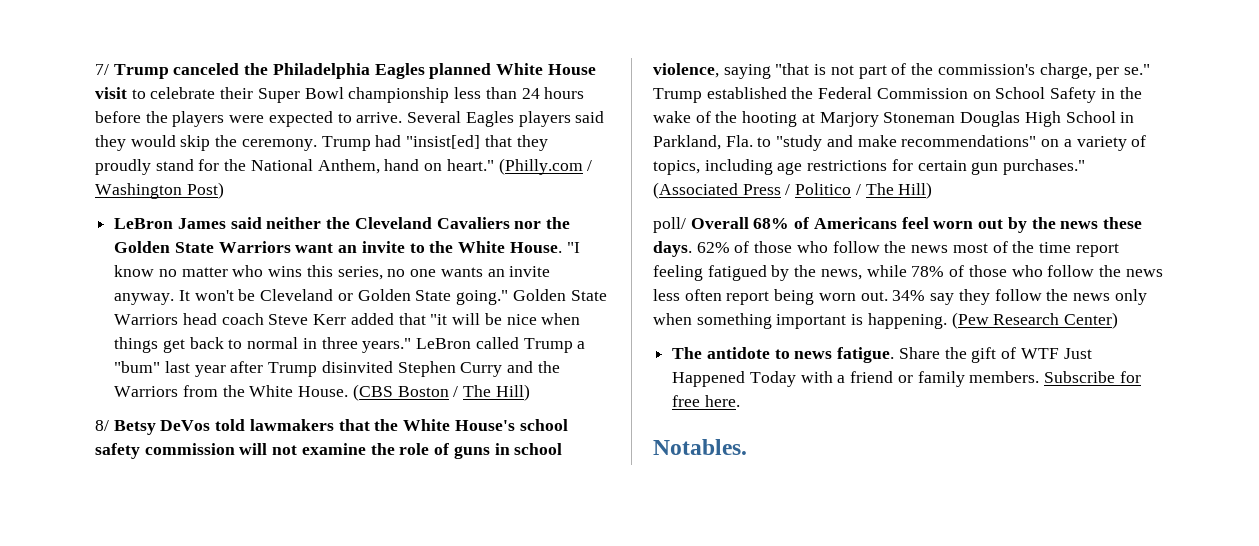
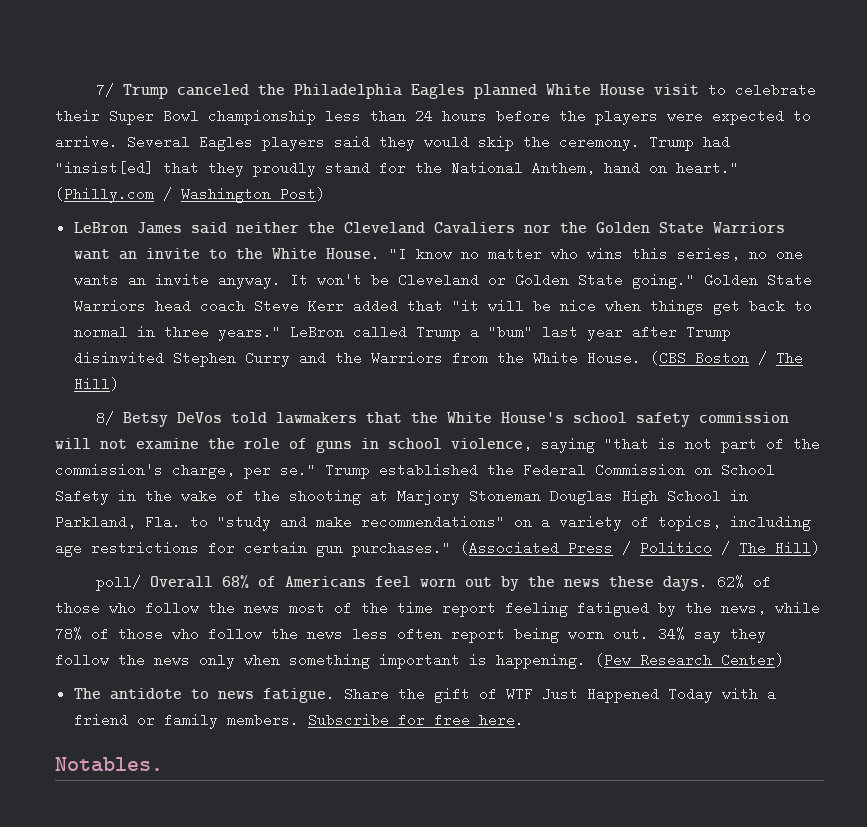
- Trump established the Federal Commission on School Safety in the wake of the hooting at Marjory Stoneman Douglas High School in Parkland, Fla. to "study and make recommendations" on a variety of topics, including age restrictions for certain gun purchases."
+ Trump established the Federal Commission on School Safety in the wake of the shooting at Marjory Stoneman Douglas High School in Parkland, Fla. to "study and make recommendations" on a variety of topics, including age restrictions for certain gun purchases."

